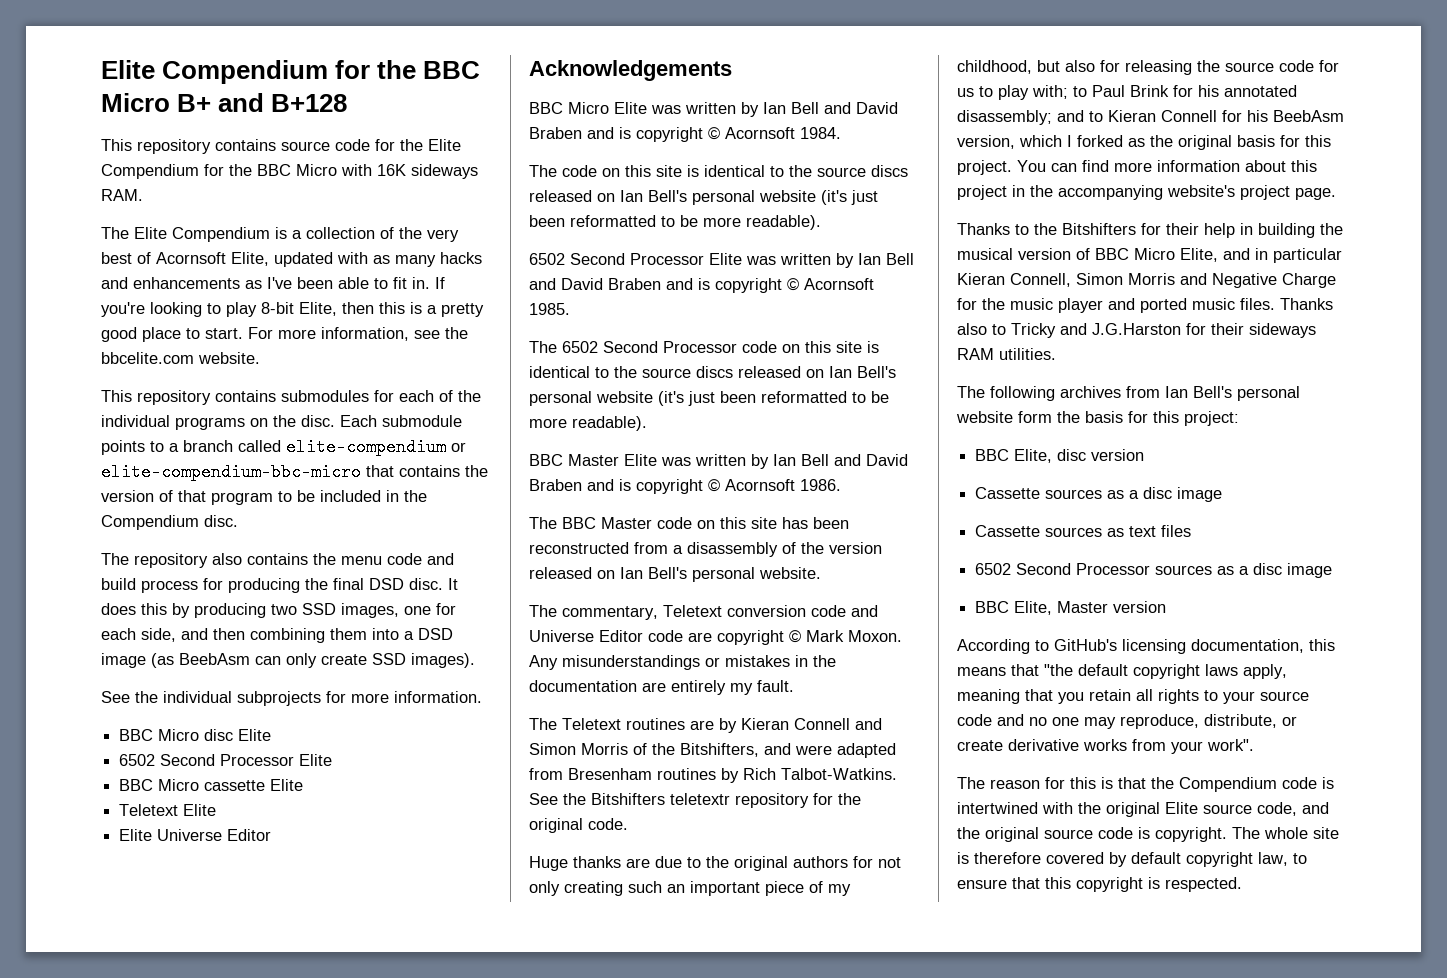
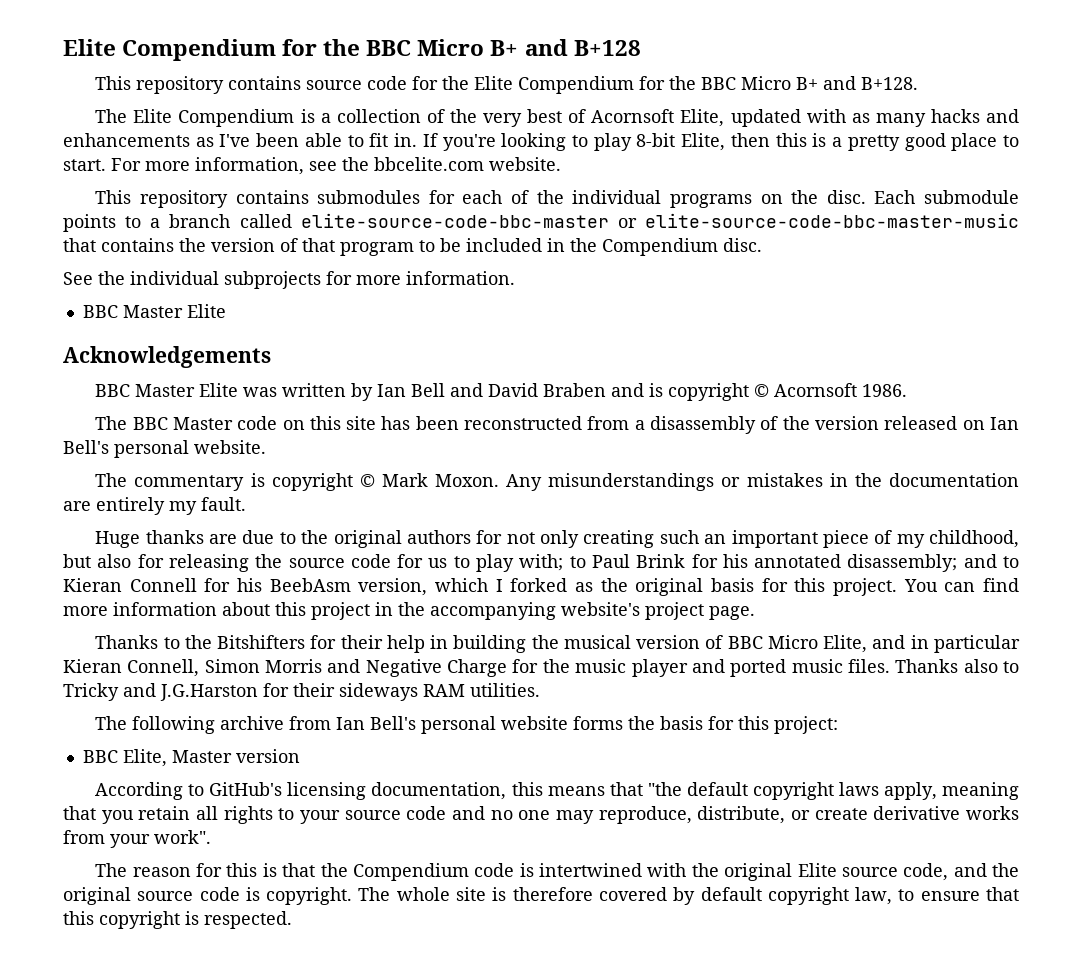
- This repository contains source code for the Elite Compendium for the BBC Micro with 16K sideways RAM.
+ This repository contains source code for the Elite Compendium for the BBC Micro B+ and B+128.
- Each submodule points to a branch called elite-compendium or elite-compendium-bbc-micro that contains the version of that program to be included in the Compendium disc.
+ Each submodule points to a branch called elite-source-code-bbc-master or elite-source-code-bbc-master-music that contains the version of that program to be included in the Compendium disc.
- The repository also contains the menu code and build process for producing the final DSD disc. It does this by producing two SSD images, one for each side, and then combining them into a DSD image (as BeebAsm can only create SSD images).
  See the individual subprojects for more information.
- BBC Micro disc Elite
- 6502 Second Processor Elite
- BBC Micro cassette Elite
- Teletext Elite
- Elite Universe Editor
+ BBC Master Elite
  Acknowledgements
- BBC Micro Elite was written by Ian Bell and David Braben and is copyright © Acornsoft 1984.
- The code on this site is identical to the source discs released on Ian Bell's personal website (it's just been reformatted to be more readable).
- 6502 Second Processor Elite was written by Ian Bell and David Braben and is copyright © Acornsoft 1985.
- The 6502 Second Processor code on this site is identical to the source discs released on Ian Bell's personal website (it's just been reformatted to be more readable).
- The commentary, Teletext conversion code and Universe Editor code are copyright © Mark Moxon.
+ The commentary is copyright © Mark Moxon.
- The Teletext routines are by Kieran Connell and Simon Morris of the Bitshifters, and were adapted from Bresenham routines by Rich Talbot-Watkins. See the Bitshifters teletextr repository for the original code.
- The following archives from Ian Bell's personal website form the basis for this project:
+ The following archive from Ian Bell's personal website forms the basis for this project:
- BBC Elite, disc version
- Cassette sources as a disc image
- Cassette sources as text files
- 6502 Second Processor sources as a disc image

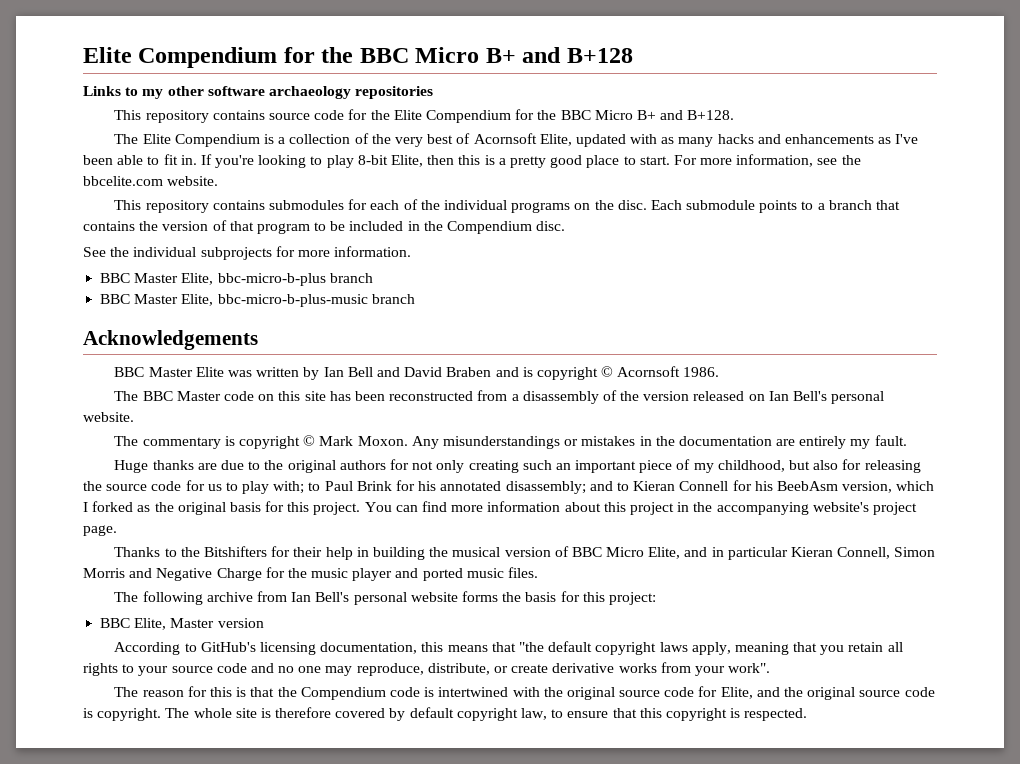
+ Links to my other software archaeology repositories
- Each submodule points to a branch called elite-source-code-bbc-master or elite-source-code-bbc-master-music that contains the version of that program to be included in the Compendium disc.
+ Each submodule points to a branch that contains the version of that program to be included in the Compendium disc.
  See the individual subprojects for more information.
- BBC Master Elite
+ BBC Master Elite, bbc-micro-b-plus branch
+ BBC Master Elite, bbc-micro-b-plus-music branch
- Thanks also to Tricky and J.G.Harston for their sideways RAM utilities.
- The reason for this is that the Compendium code is intertwined with the original Elite source code, and the original source code is copyright.
+ The reason for this is that the Compendium code is intertwined with the original source code for Elite, and the original source code is copyright.

